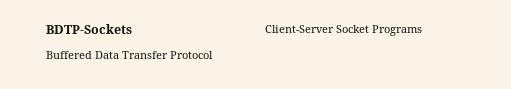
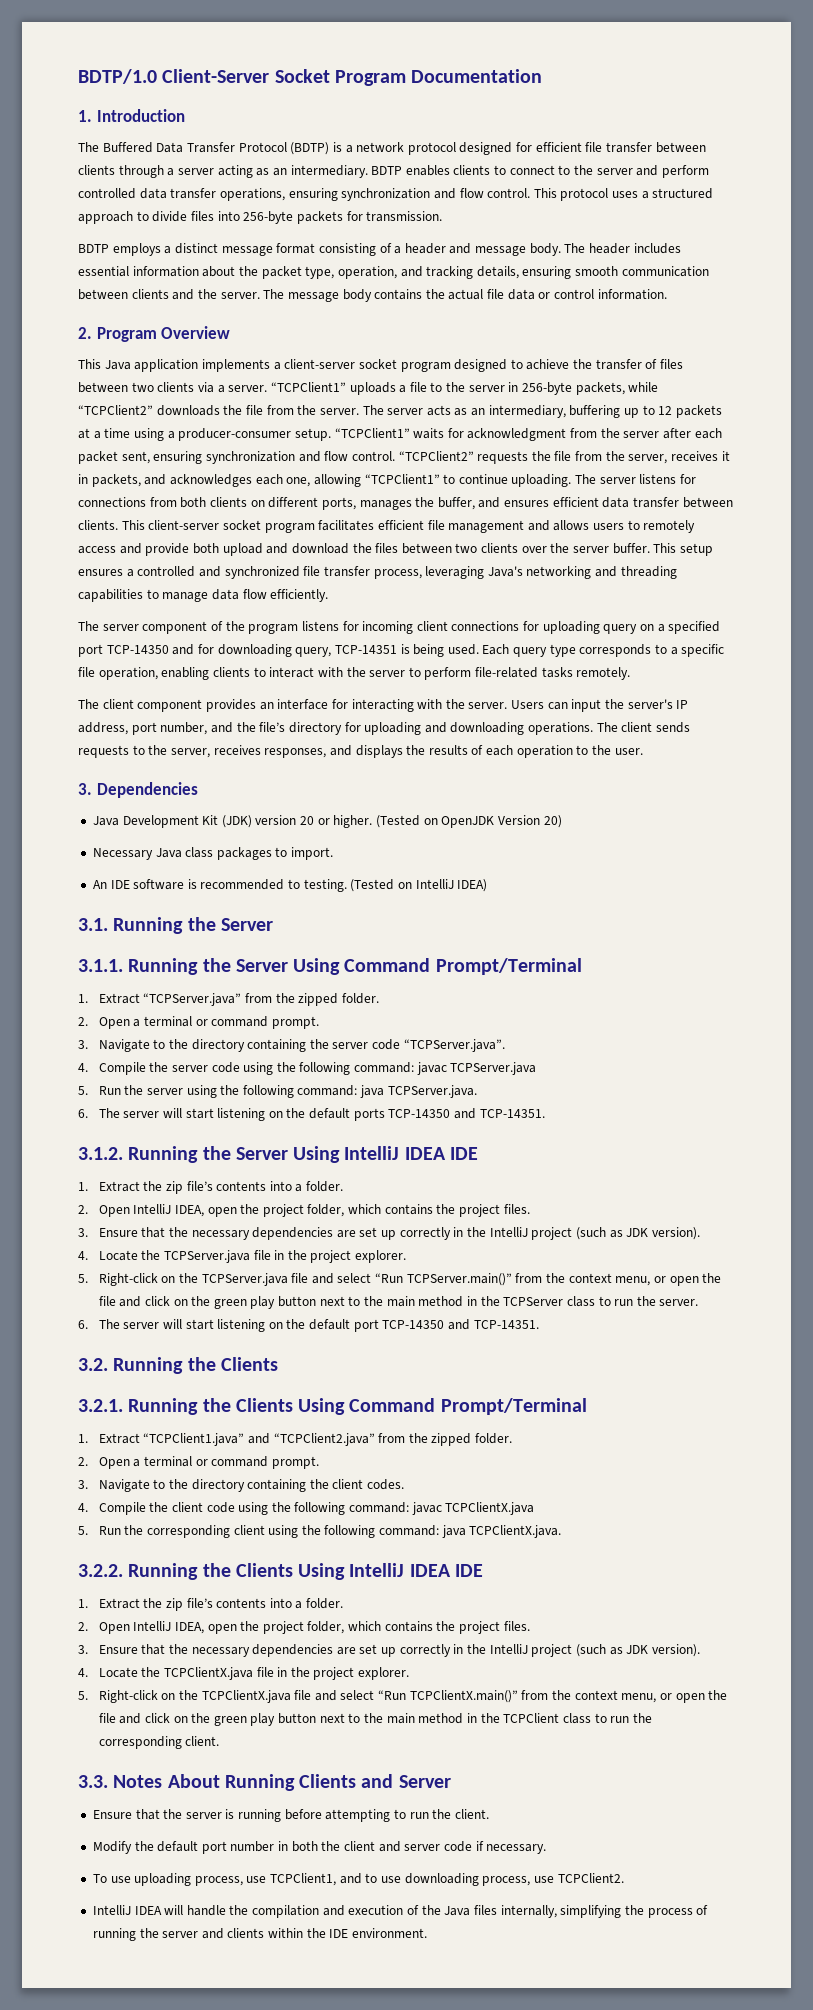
- BDTP-Sockets
- Buffered Data Transfer Protocol Client-Server Socket Programs
+ BDTP/1.0 Client-Server Socket Program Documentation
+ 1. Introduction
+ The Buffered Data Transfer Protocol (BDTP) is a network protocol designed for efficient file transfer between clients through a server acting as an intermediary. BDTP enables clients to connect to the server and perform controlled data transfer operations, ensuring synchronization and flow control. This protocol uses a structured approach to divide files into 256-byte packets for transmission.
+ BDTP employs a distinct message format consisting of a header and message body. The header includes essential information about the packet type, operation, and tracking details, ensuring smooth communication between clients and the server. The message body contains the actual file data or control information.
+ 2. Program Overview
+ This Java application implements a client-server socket program designed to achieve the transfer of files between two clients via a server. “TCPClient1” uploads a file to the server in 256-byte packets, while “TCPClient2” downloads the file from the server. The server acts as an intermediary, buffering up to 12 packets at a time using a producer-consumer setup. “TCPClient1” waits for acknowledgment from the server after each packet sent, ensuring synchronization and flow control. “TCPClient2” requests the file from the server, receives it in packets, and acknowledges each one, allowing “TCPClient1” to continue uploading. The server listens for connections from both clients on different ports, manages the buffer, and ensures efficient data transfer between clients. This client-server socket program facilitates efficient file management and allows users to remotely access and provide both upload and download the files between two clients over the server buffer. This setup ensures a controlled and synchronized file transfer process, leveraging Java's networking and threading capabilities to manage data flow efficiently.
+ The server component of the program listens for incoming client connections for uploading query on a specified port TCP-14350 and for downloading query, TCP-14351 is being used. Each query type corresponds to a specific file operation, enabling clients to interact with the server to perform file-related tasks remotely.
+ The client component provides an interface for interacting with the server. Users can input the server's IP address, port number, and the file’s directory for uploading and downloading operations. The client sends requests to the server, receives responses, and displays the results of each operation to the user.
+ 3. Dependencies
+ Java Development Kit (JDK) version 20 or higher. (Tested on OpenJDK Version 20)
+ Necessary Java class packages to import.
+ An IDE software is recommended to testing. (Tested on IntelliJ IDEA)
+ 3.1. Running the Server
+ 3.1.1. Running the Server Using Command Prompt/Terminal
+ 1. Extract “TCPServer.java” from the zipped folder.
+ 2. Open a terminal or command prompt.
+ 3. Navigate to the directory containing the server code “TCPServer.java”.
+ 4. Compile the server code using the following command: javac TCPServer.java
+ 5. Run the server using the following command: java TCPServer.java.
+ 6. The server will start listening on the default ports TCP-14350 and TCP-14351.
+ 3.1.2. Running the Server Using IntelliJ IDEA IDE
+ 1. Extract the zip file’s contents into a folder.
+ 2. Open IntelliJ IDEA, open the project folder, which contains the project files.
+ 3. Ensure that the necessary dependencies are set up correctly in the IntelliJ project (such as JDK version).
+ 4. Locate the TCPServer.java file in the project explorer.
+ 5. Right-click on the TCPServer.java file and select “Run TCPServer.main()” from the context menu, or open the file and click on the green play button next to the main method in the TCPServer class to run the server.
+ 6. The server will start listening on the default port TCP-14350 and TCP-14351.
+ 3.2. Running the Clients
+ 3.2.1. Running the Clients Using Command Prompt/Terminal
+ 1. Extract “TCPClient1.java” and “TCPClient2.java” from the zipped folder.
+ 2. Open a terminal or command prompt.
+ 3. Navigate to the directory containing the client codes.
+ 4. Compile the client code using the following command: javac TCPClientX.java
+ 5. Run the corresponding client using the following command: java TCPClientX.java.
+ 3.2.2. Running the Clients Using IntelliJ IDEA IDE
+ 1. Extract the zip file’s contents into a folder.
+ 2. Open IntelliJ IDEA, open the project folder, which contains the project files.
+ 3. Ensure that the necessary dependencies are set up correctly in the IntelliJ project (such as JDK version).
+ 4. Locate the TCPClientX.java file in the project explorer.
+ 5. Right-click on the TCPClientX.java file and select “Run TCPClientX.main()” from the context menu, or open the file and click on the green play button next to the main method in the TCPClient class to run the corresponding client.
+ 3.3. Notes About Running Clients and Server
+ Ensure that the server is running before attempting to run the client.
+ Modify the default port number in both the client and server code if necessary.
+ To use uploading process, use TCPClient1, and to use downloading process, use TCPClient2.
+ IntelliJ IDEA will handle the compilation and execution of the Java files internally, simplifying the process of running the server and clients within the IDE environment.

